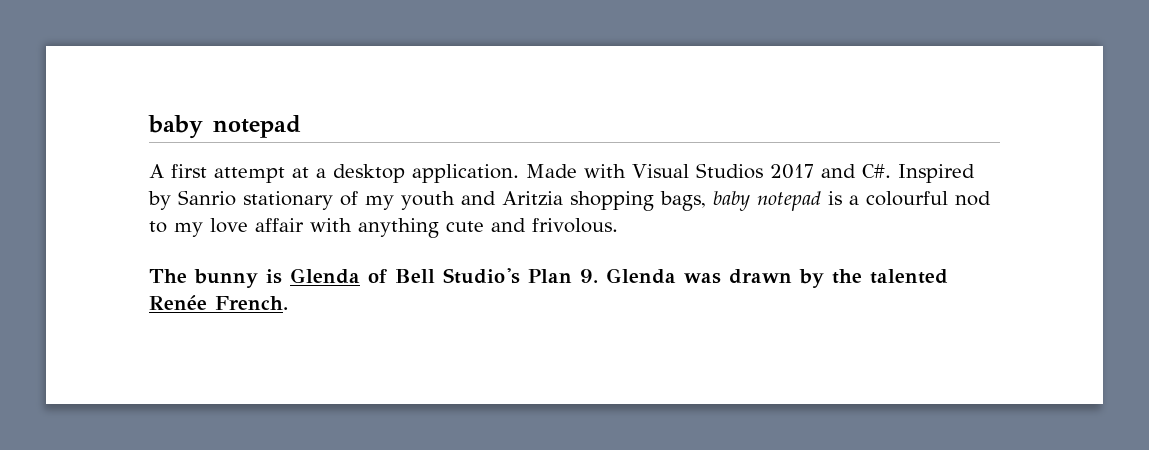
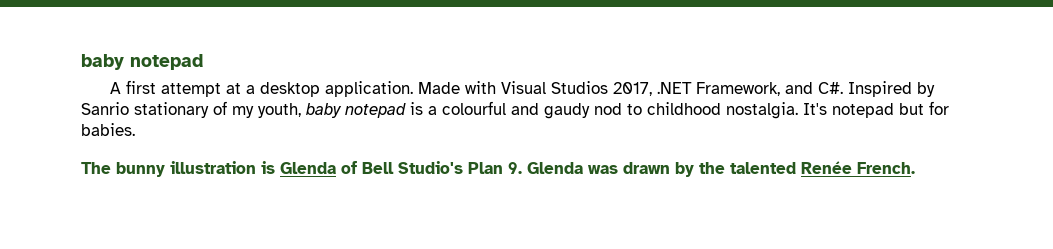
- Made with Visual Studios 2017 and C#. Inspired by Sanrio stationary of my youth and Aritzia shopping bags, baby notepad is a colourful nod to my love affair with anything cute and frivolous.
+ Made with Visual Studios 2017, .NET Framework, and C#. Inspired by Sanrio stationary of my youth, baby notepad is a colourful and gaudy nod to childhood nostalgia. It's notepad but for babies.
- The bunny is Glenda of Bell Studio's Plan 9. Glenda was drawn by the talented Renée French.
+ The bunny illustration is Glenda of Bell Studio's Plan 9. Glenda was drawn by the talented Renée French.

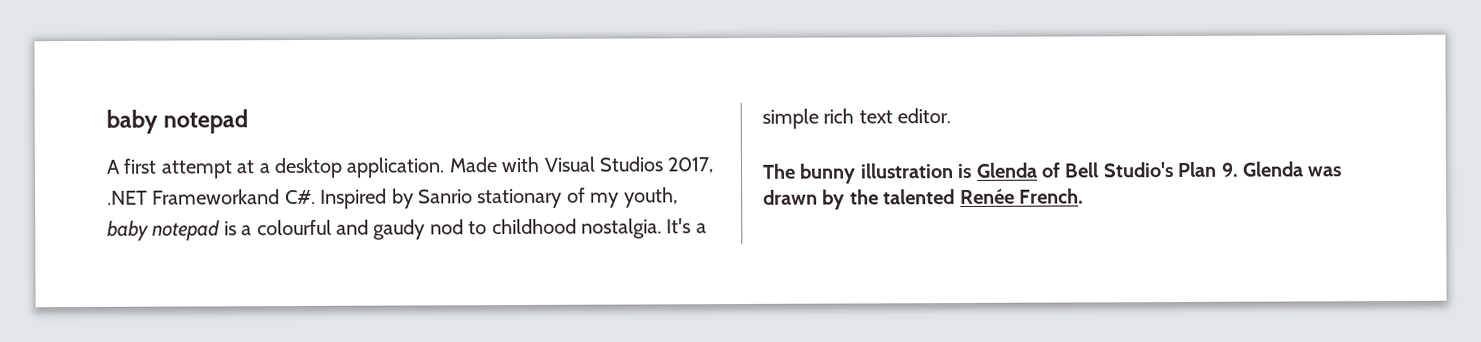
- Made with Visual Studios 2017, .NET Framework, and C#. Inspired by Sanrio stationary of my youth, baby notepad is a colourful and gaudy nod to childhood nostalgia.
+ Made with Visual Studios 2017, .NET Frameworkand C#. Inspired by Sanrio stationary of my youth, baby notepad is a colourful and gaudy nod to childhood nostalgia.
- It's notepad but for babies.
+ It's a simple rich text editor.

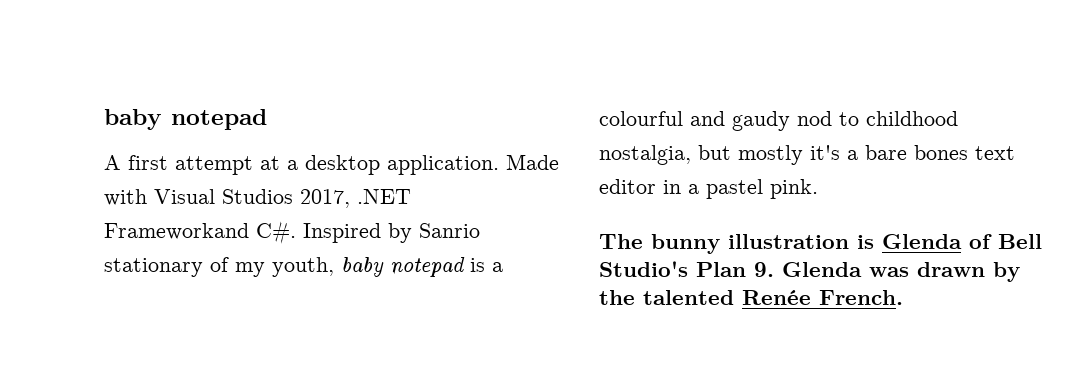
- Made with Visual Studios 2017, .NET Frameworkand C#. Inspired by Sanrio stationary of my youth, baby notepad is a colourful and gaudy nod to childhood nostalgia. It's a simple rich text editor.
+ Made with Visual Studios 2017, .NET Frameworkand C#. Inspired by Sanrio stationary of my youth, baby notepad is a colourful and gaudy nod to childhood nostalgia, but mostly it's a bare bones text editor in a pastel pink.

